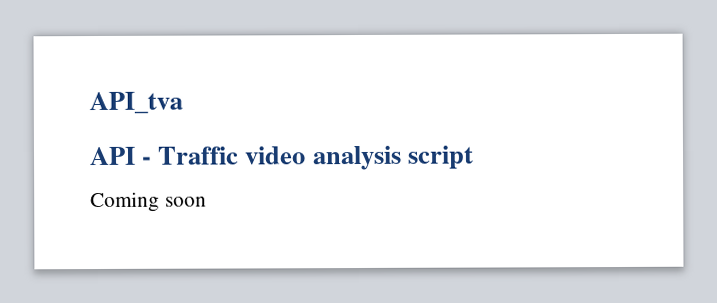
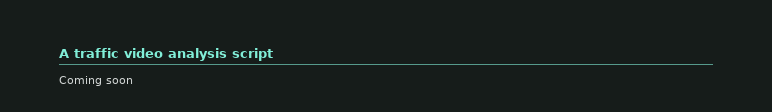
- API_tva
- API - Traffic video analysis script
+ A traffic video analysis script

